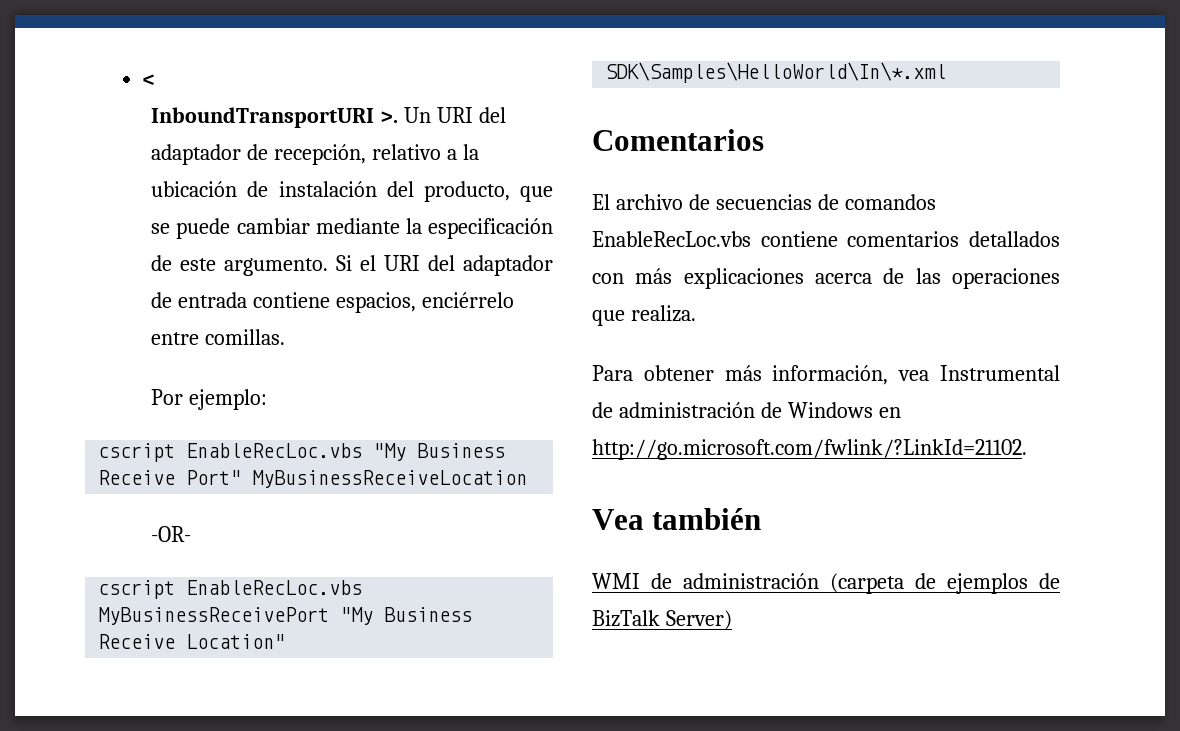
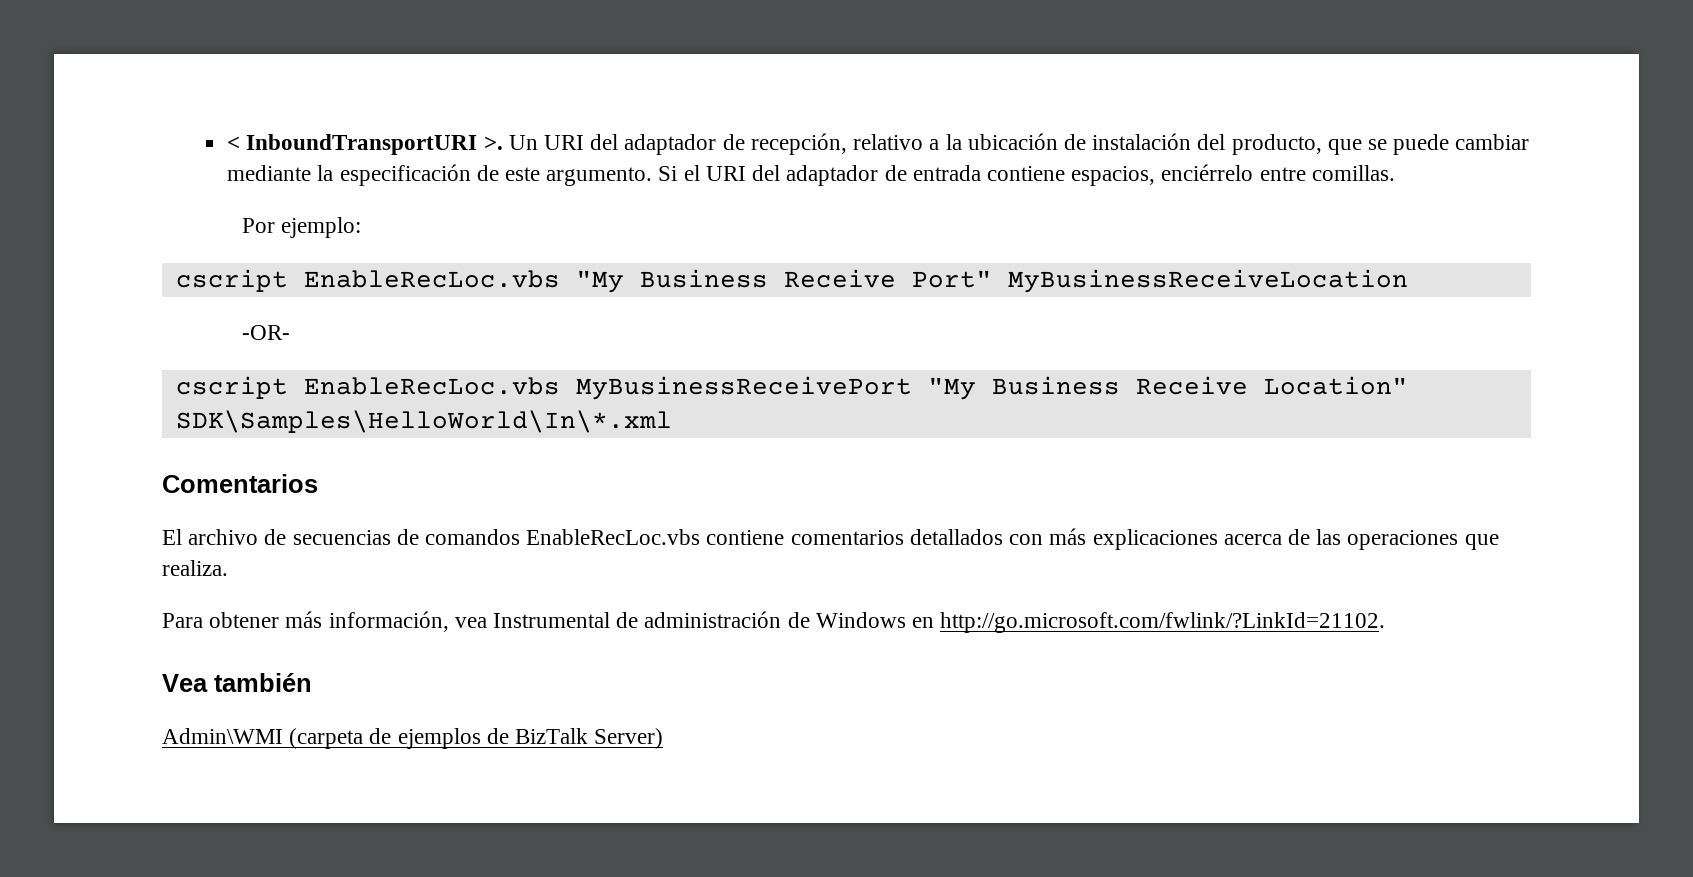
- <
- InboundTransportURI >.
+ < InboundTransportURI >.
- WMI de administración (carpeta de ejemplos de BizTalk Server)
+ Admin\WMI (carpeta de ejemplos de BizTalk Server)

